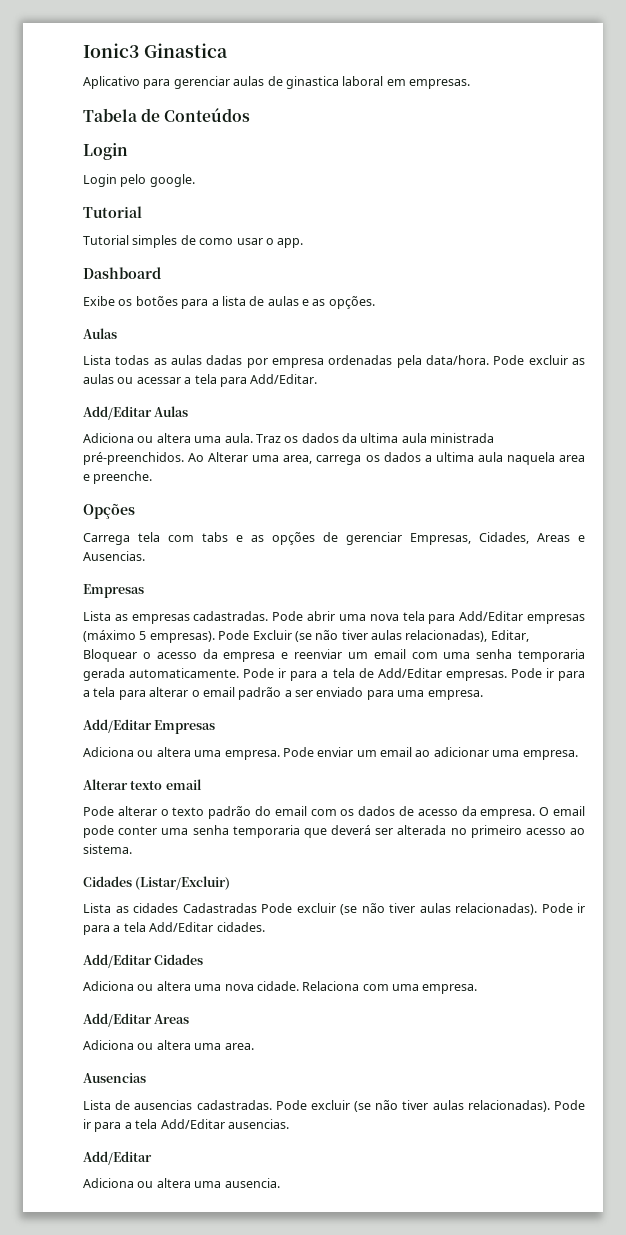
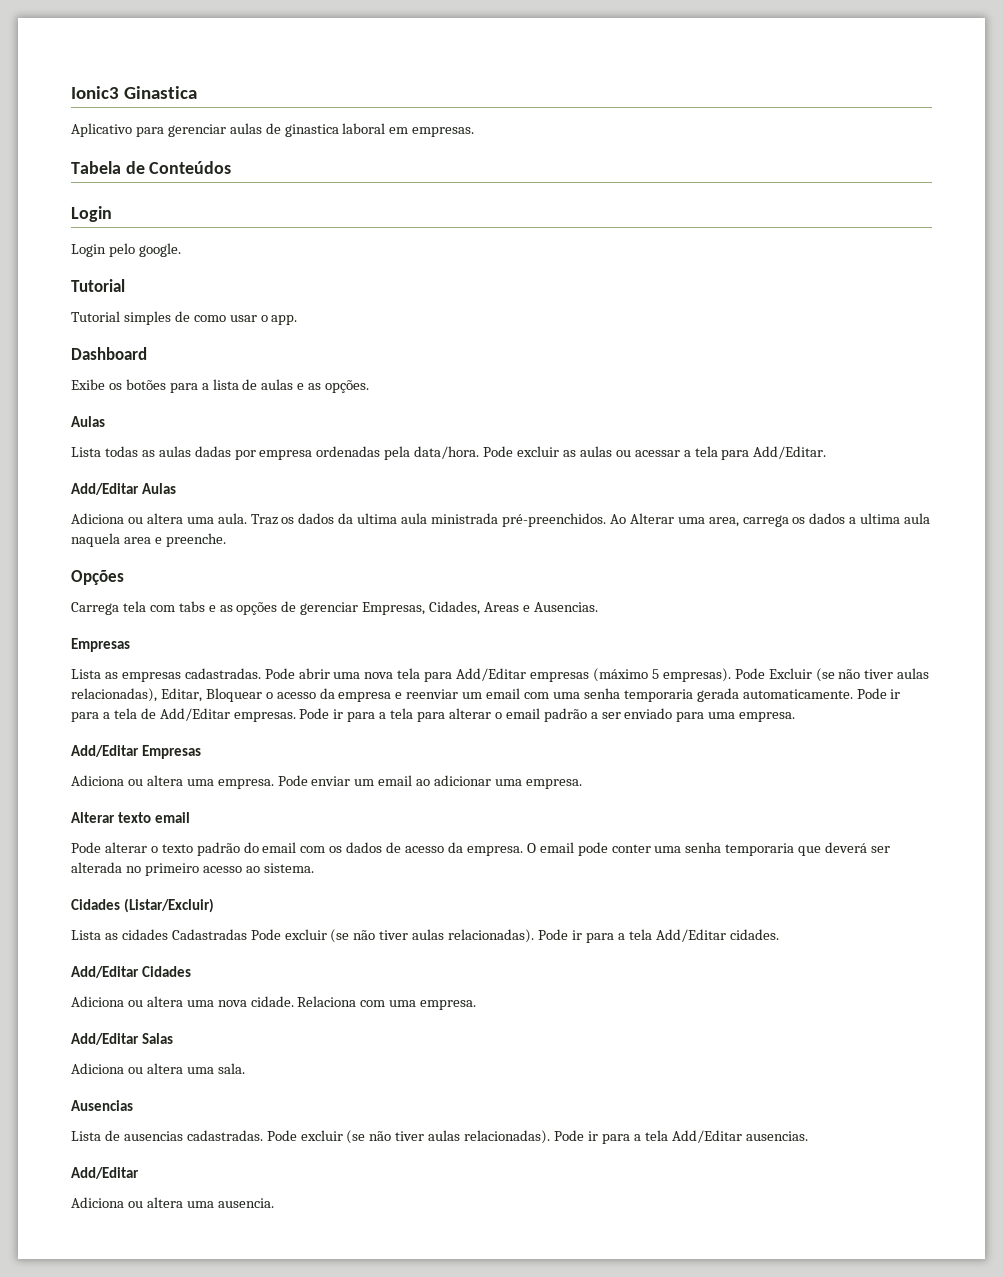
- Add/Editar Areas
- Adiciona ou altera uma area.
+ Add/Editar Salas
+ Adiciona ou altera uma sala.

